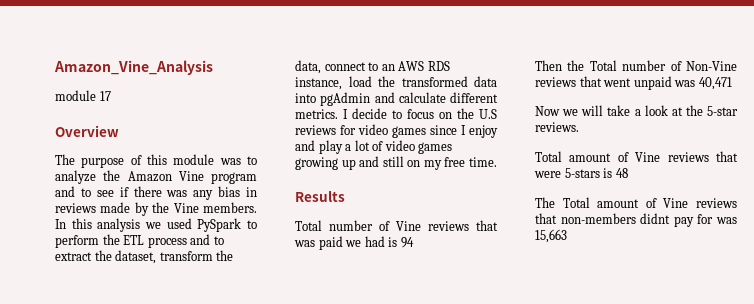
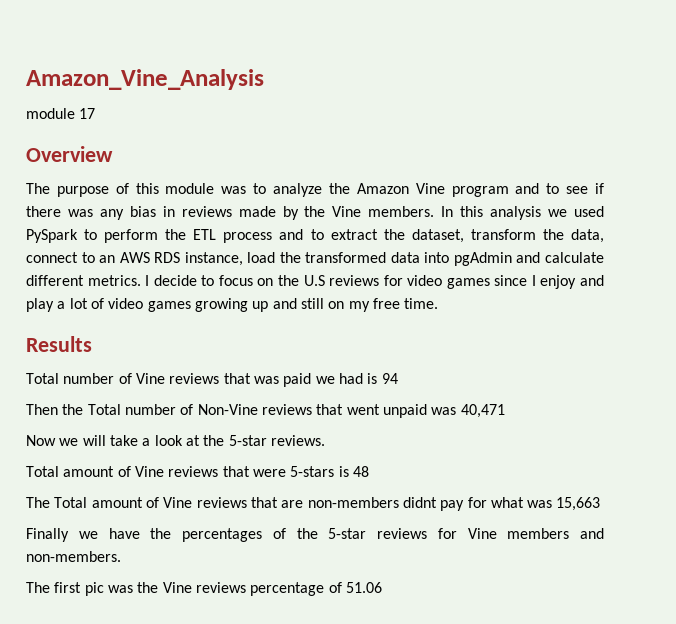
- The Total amount of Vine reviews that non-members didnt pay for was 15,663
+ The Total amount of Vine reviews that are non-members didnt pay for what was 15,663
+ Finally we have the percentages of the 5-star reviews for Vine members and non-members.
+ The first pic was the Vine reviews percentage of 51.06

